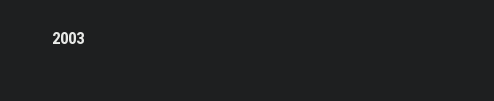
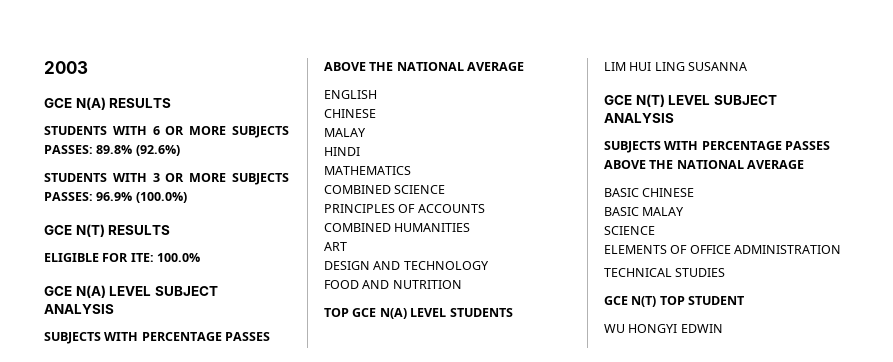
+ GCE N(A) RESULTS
+ STUDENTS WITH 6 OR MORE SUBJECTS PASSES: 89.8% (92.6%)
+ STUDENTS WITH 3 OR MORE SUBJECTS PASSES: 96.9% (100.0%)
+ GCE N(T) RESULTS
+ ELIGIBLE FOR ITE: 100.0%
+ GCE N(A) LEVEL SUBJECT ANALYSIS
+ SUBJECTS WITH PERCENTAGE PASSES ABOVE THE NATIONAL AVERAGE
+ ENGLISH
+ CHINESE
+ MALAY
+ HINDI
+ MATHEMATICS
+ COMBINED SCIENCE
+ PRINCIPLES OF ACCOUNTS
+ COMBINED HUMANITIES
+ ART
+ DESIGN AND TECHNOLOGY
+ FOOD AND NUTRITION
+ TOP GCE N(A) LEVEL STUDENTS
+ LIM HUI LING SUSANNA
+ GCE N(T) LEVEL SUBJECT ANALYSIS
+ SUBJECTS WITH PERCENTAGE PASSES ABOVE THE NATIONAL AVERAGE
+ BASIC CHINESE
+ BASIC MALAY
+ SCIENCE
+ ELEMENTS OF OFFICE ADMINISTRATION
+ TECHNICAL STUDIES
+ GCE N(T) TOP STUDENT
+ WU HONGYI EDWIN

